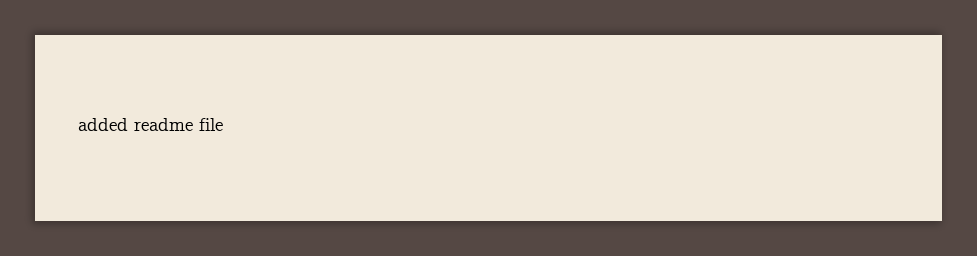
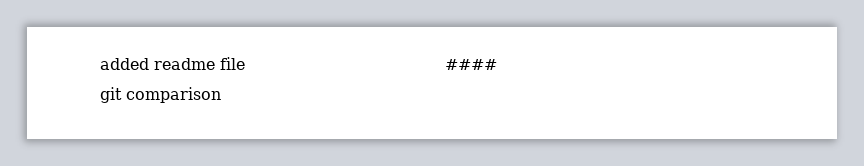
+ git comparison
+ ####

